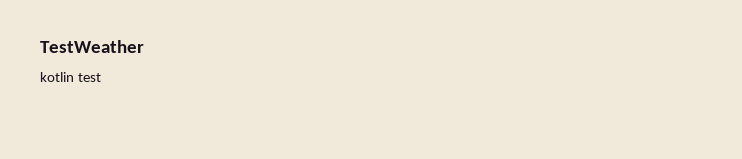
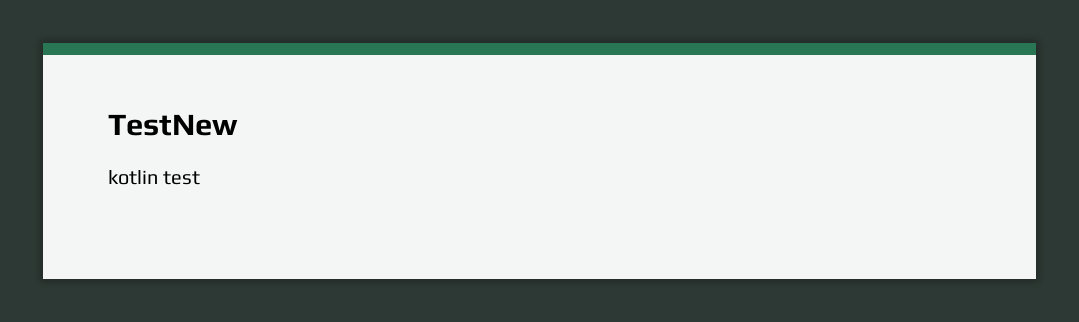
- TestWeather
+ TestNew

